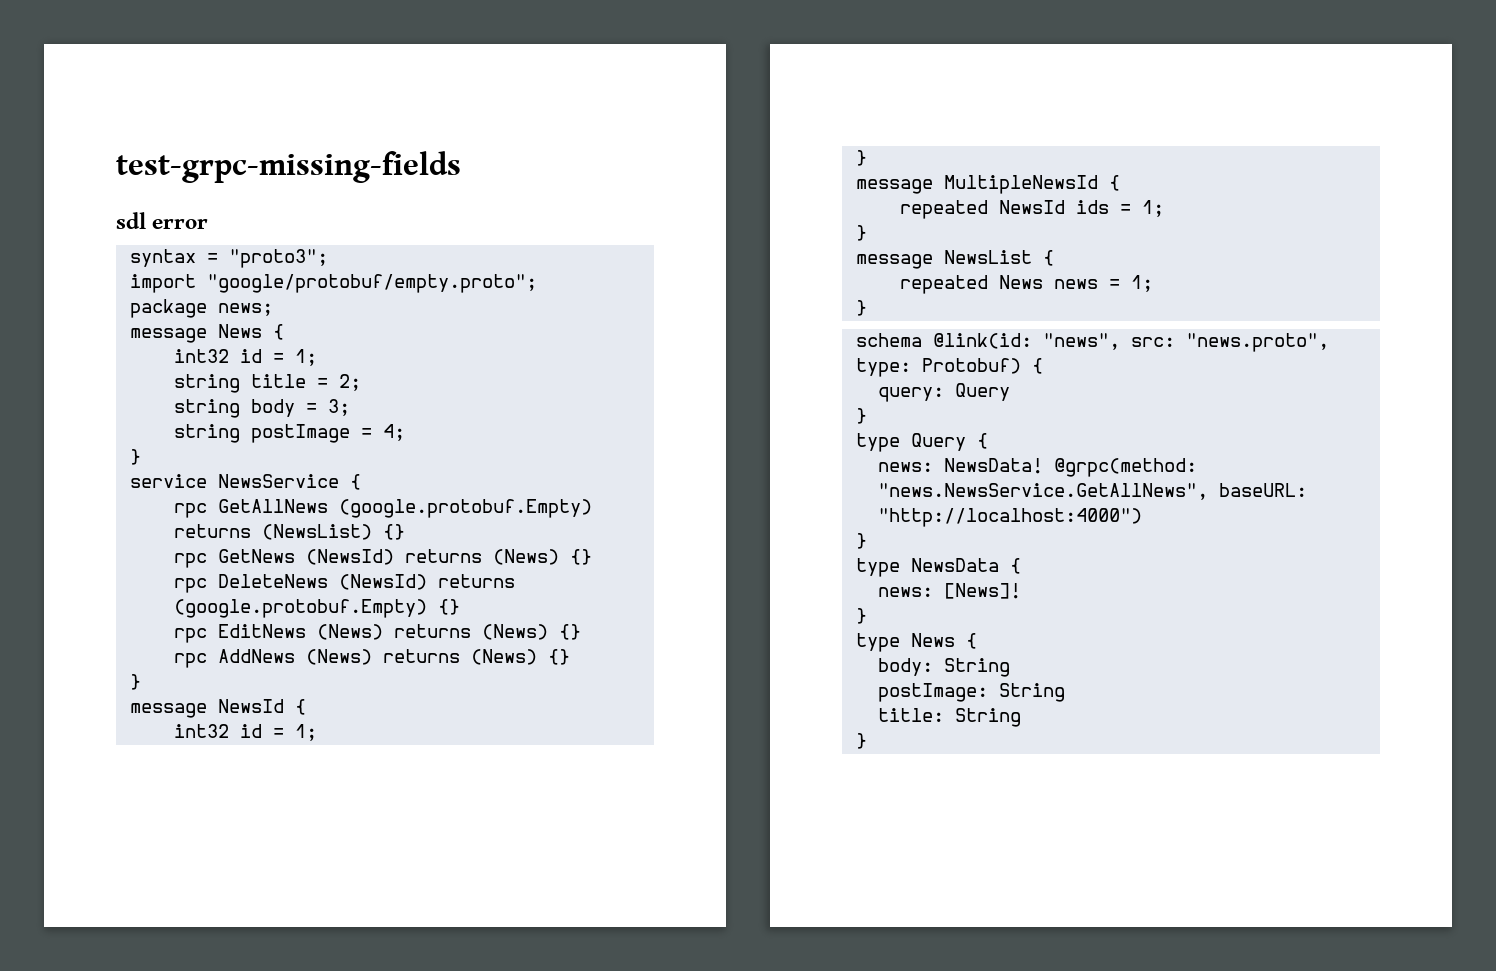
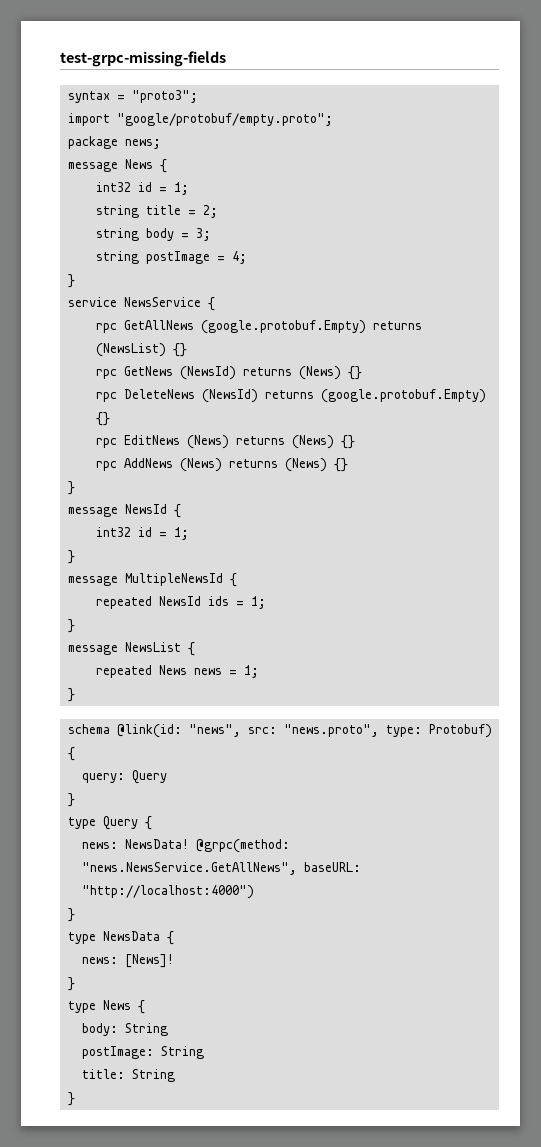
- sdl error

